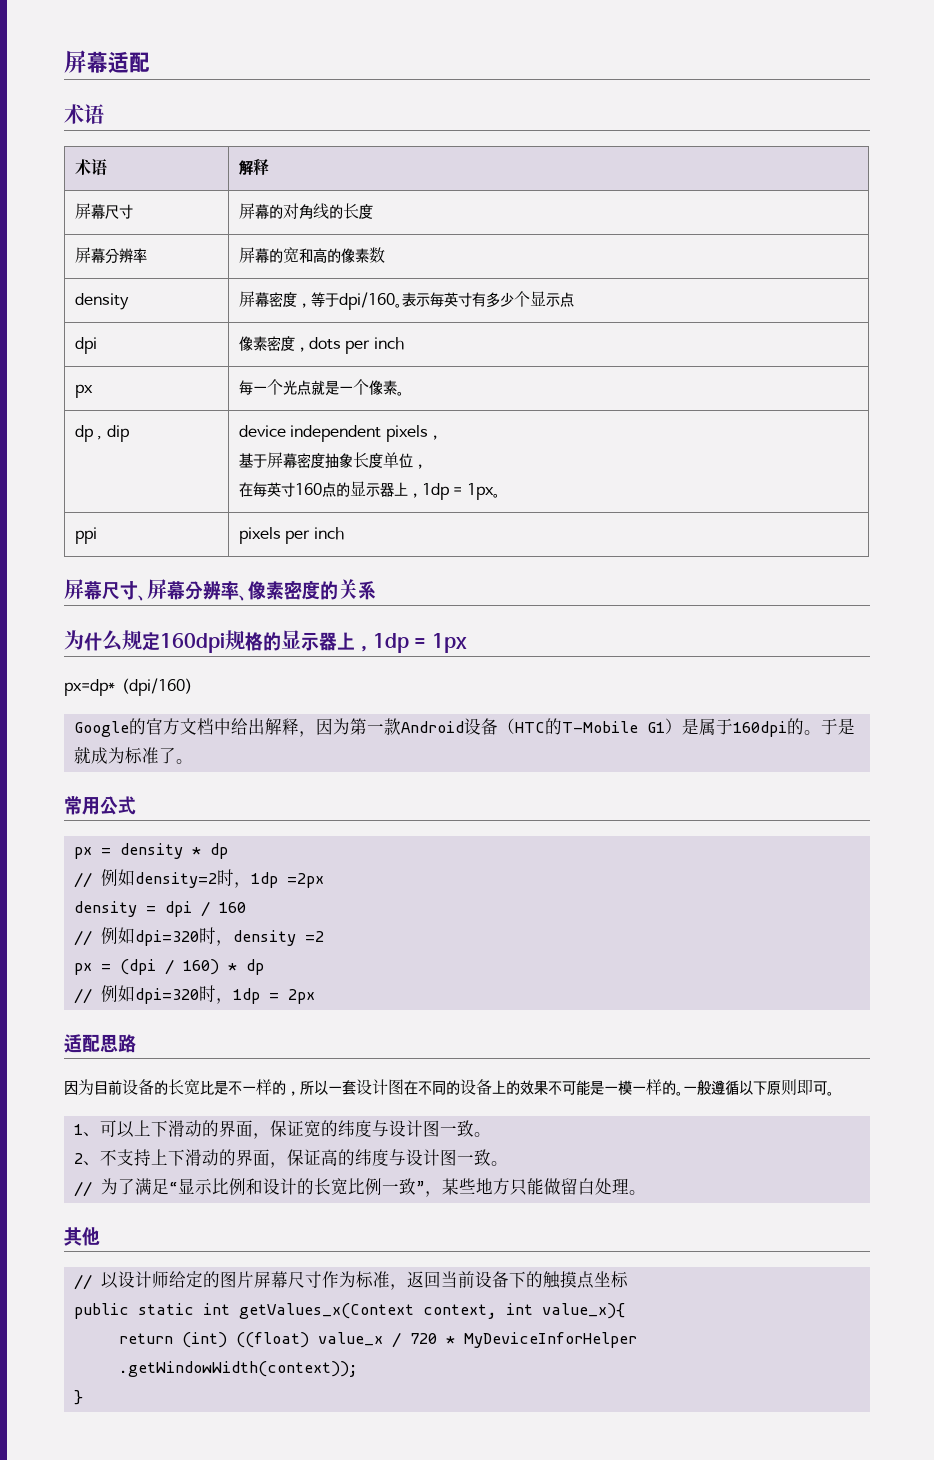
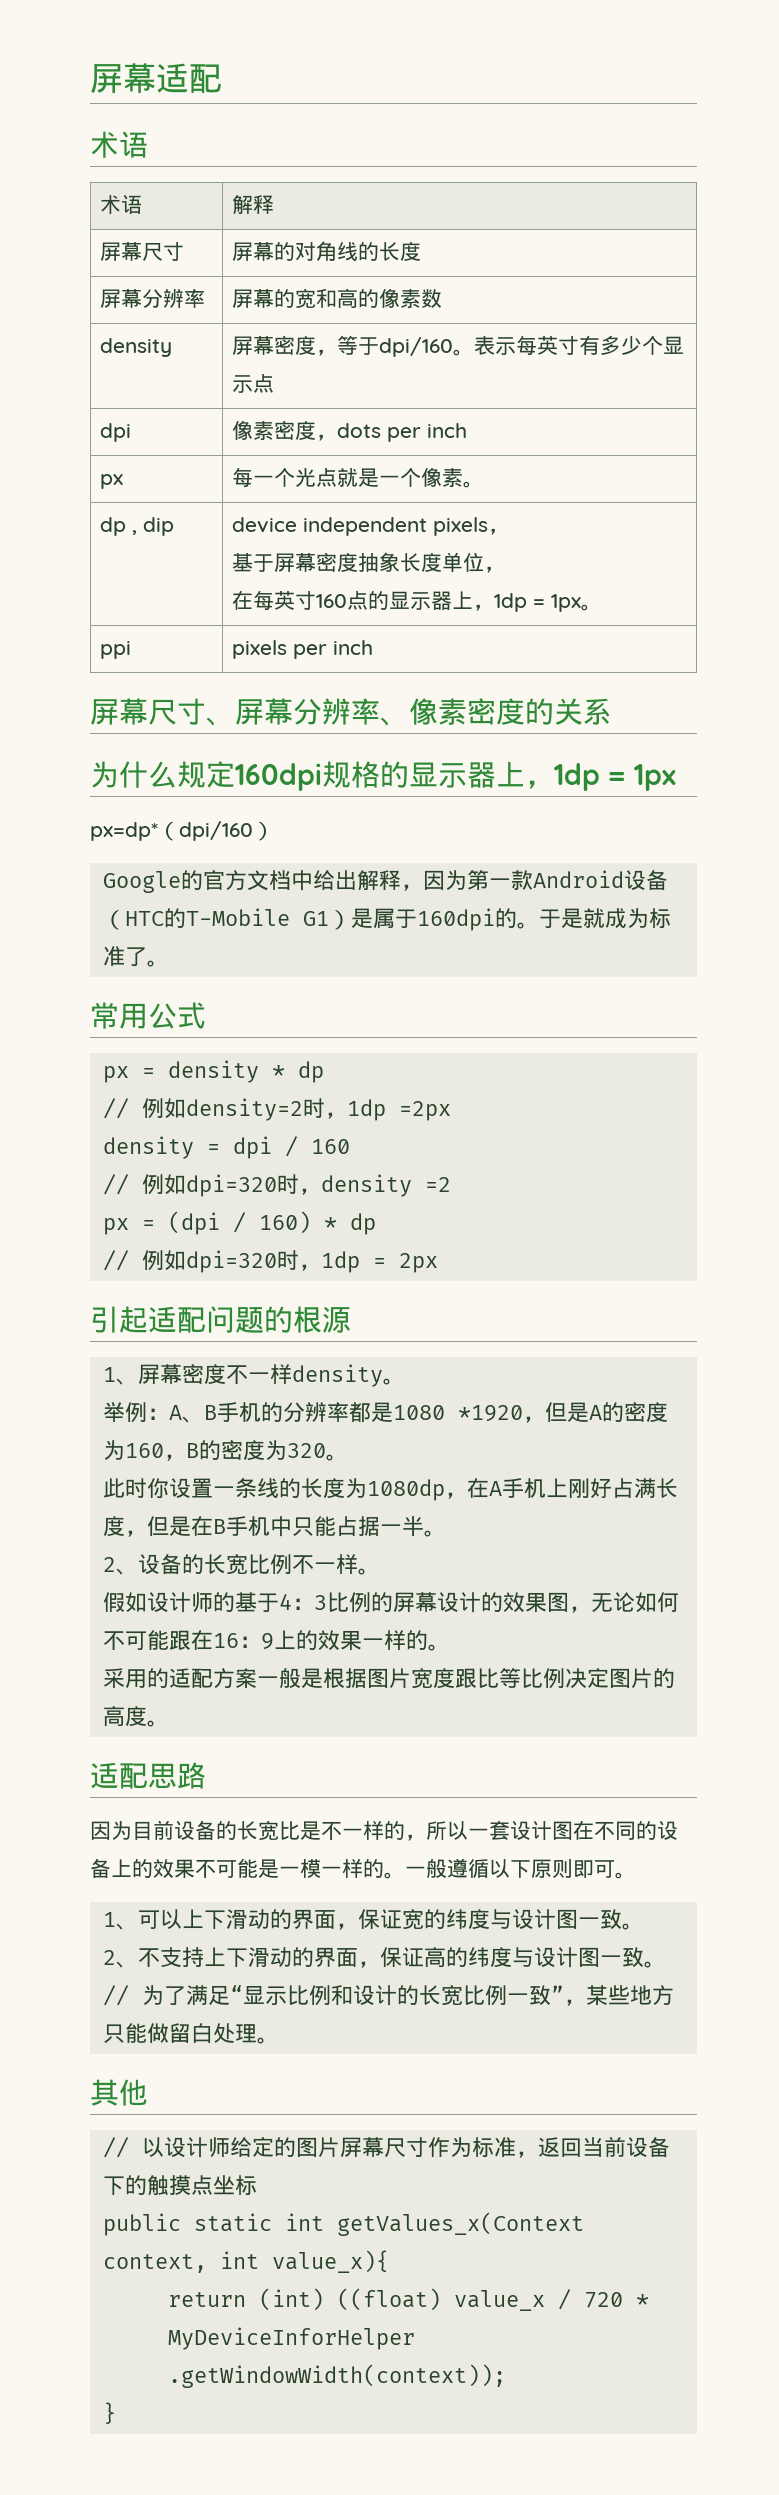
+ 引起适配问题的根源
+ 1、屏幕密度不一样density。
+ 举例：A、B手机的分辨率都是1080 *1920，但是A的密度为160，B的密度为320。
+ 此时你设置一条线的长度为1080dp，在A手机上刚好占满长度，但是在B手机中只能占据一半。
+ 2、设备的长宽比例不一样。
+ 假如设计师的基于4：3比例的屏幕设计的效果图，无论如何不可能跟在16：9上的效果一样的。
+ 采用的适配方案一般是根据图片宽度跟比等比例决定图片的高度。

